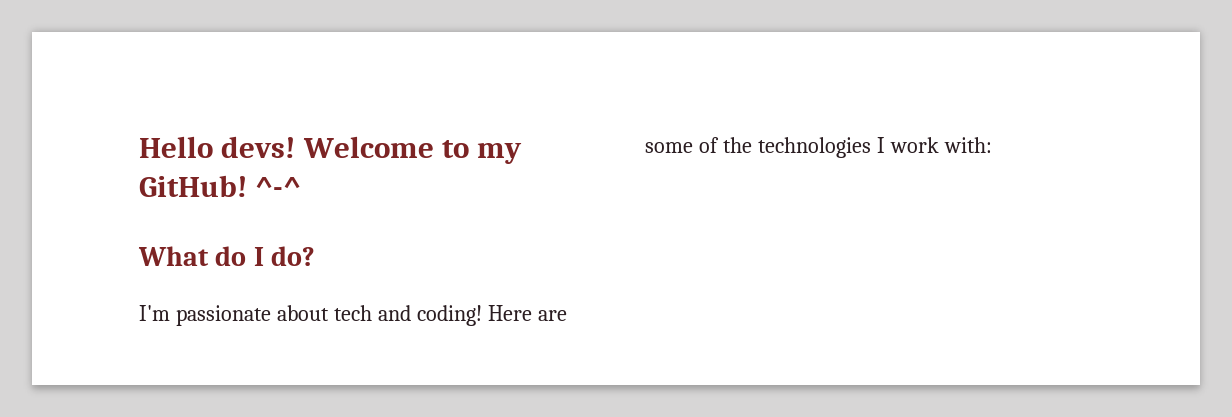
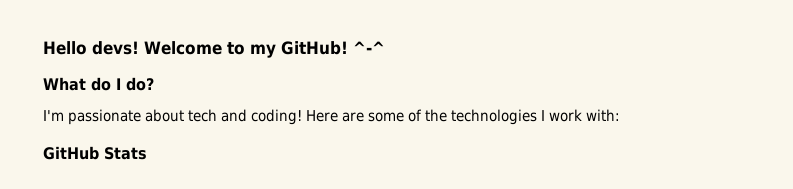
+ GitHub Stats

